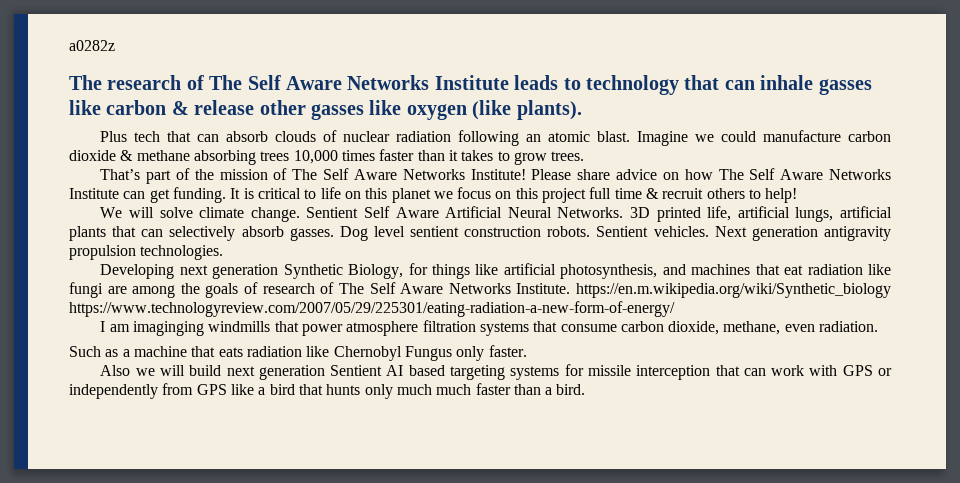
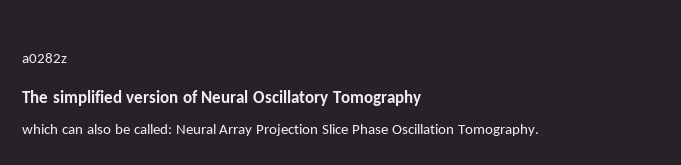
- The research of The Self Aware Networks Institute leads to technology that can inhale gasses like carbon & release other gasses like oxygen (like plants).
- Plus tech that can absorb clouds of nuclear radiation following an atomic blast. Imagine we could manufacture carbon dioxide & methane absorbing trees 10,000 times faster than it takes to grow trees.
- That’s part of the mission of The Self Aware Networks Institute! Please share advice on how The Self Aware Networks Institute can get funding. It is critical to life on this planet we focus on this project full time & recruit others to help!
- We will solve climate change. Sentient Self Aware Artificial Neural Networks. 3D printed life, artificial lungs, artificial plants that can selectively absorb gasses. Dog level sentient construction robots. Sentient vehicles. Next generation antigravity propulsion technologies.
- Developing next generation Synthetic Biology, for things like artificial photosynthesis, and machines that eat radiation like fungi are among the goals of research of The Self Aware Networks Institute. https://en.m.wikipedia.org/wiki/Synthetic_biology https://www.technologyreview.com/2007/05/29/225301/eating-radiation-a-new-form-of-energy/
- I am imaginging windmills that power atmosphere filtration systems that consume carbon dioxide, methane, even radiation.
- Such as a machine that eats radiation like Chernobyl Fungus only faster.
- Also we will build next generation Sentient AI based targeting systems for missile interception that can work with GPS or independently from GPS like a bird that hunts only much much faster than a bird.
+ The simplified version of Neural Oscillatory Tomography
+ which can also be called: Neural Array Projection Slice Phase Oscillation Tomography.

